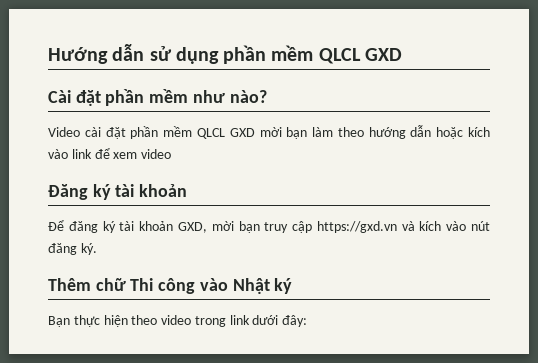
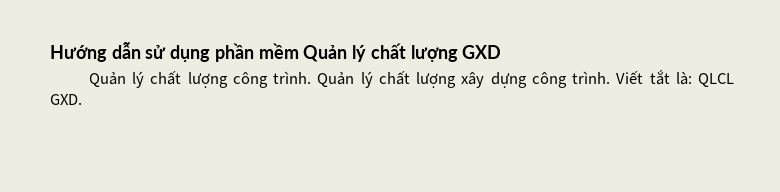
- Hướng dẫn sử dụng phần mềm QLCL GXD
- Cài đặt phần mềm như nào?
- Video cài đặt phần mềm QLCL GXD mời bạn làm theo hướng dẫn hoặc kích vào link để xem video
- Đăng ký tài khoản
- Để đăng ký tài khoản GXD, mời bạn truy cập https://gxd.vn và kích vào nút đăng ký.
- Thêm chữ Thi công vào Nhật ký
- Bạn thực hiện theo video trong link dưới đây:
+ Hướng dẫn sử dụng phần mềm Quản lý chất lượng GXD
+ Quản lý chất lượng công trình. Quản lý chất lượng xây dựng công trình. Viết tắt là: QLCL GXD.

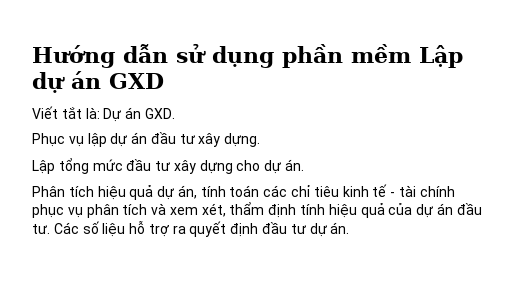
- Hướng dẫn sử dụng phần mềm Quản lý chất lượng GXD
- Quản lý chất lượng công trình. Quản lý chất lượng xây dựng công trình. Viết tắt là: QLCL GXD.
+ Hướng dẫn sử dụng phần mềm Lập dự án GXD
+ Viết tắt là: Dự án GXD.
+ Phục vụ lập dự án đầu tư xây dựng.
+ Lập tổng mức đầu tư xây dựng cho dự án.
+ Phân tích hiệu quả dự án, tính toán các chỉ tiêu kinh tế - tài chính phục vụ phân tích và xem xét, thẩm định tính hiệu quả của dự án đầu tư. Các số liệu hỗ trợ ra quyết định đầu tư dự án.

